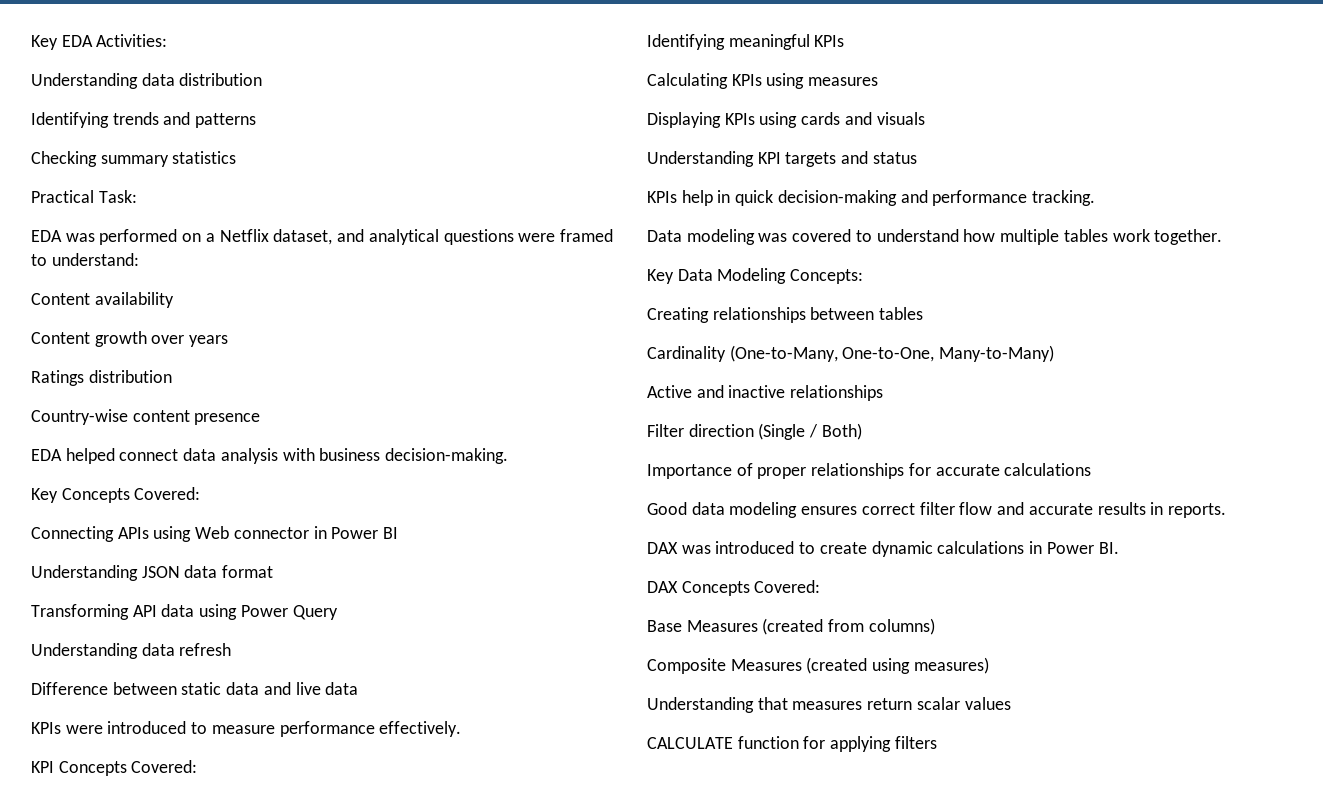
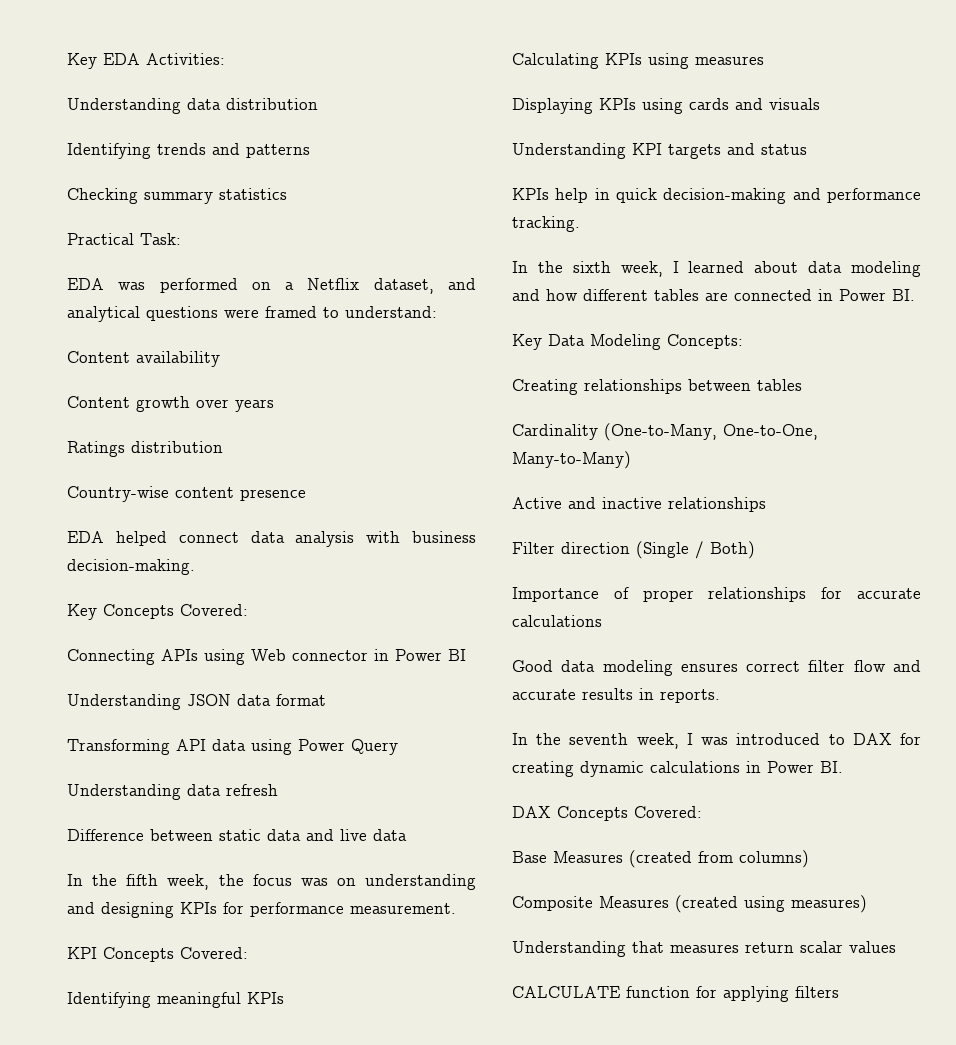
- KPIs were introduced to measure performance effectively.
+ In the fifth week, the focus was on understanding and designing KPIs for performance measurement.
- Data modeling was covered to understand how multiple tables work together.
+ In the sixth week, I learned about data modeling and how different tables are connected in Power BI.
- DAX was introduced to create dynamic calculations in Power BI.
+ In the seventh week, I was introduced to DAX for creating dynamic calculations in Power BI.

